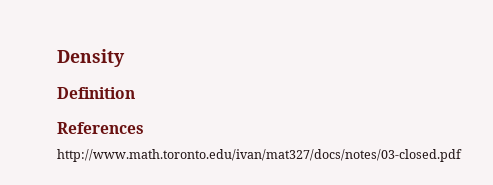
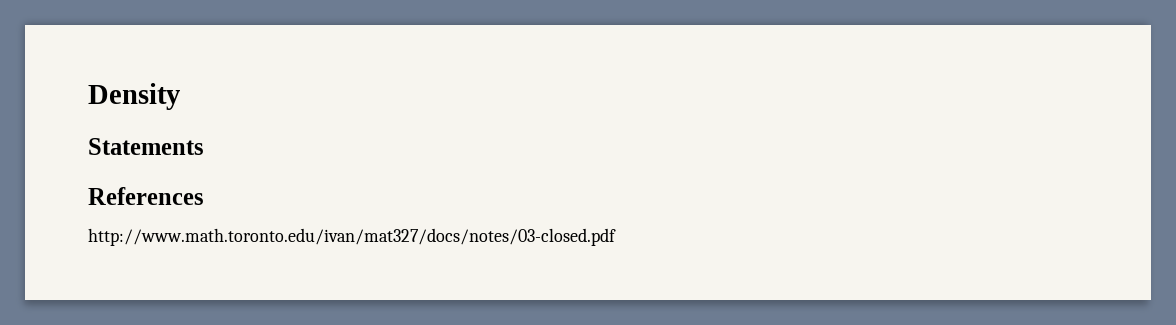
- Definition
+ Statements

